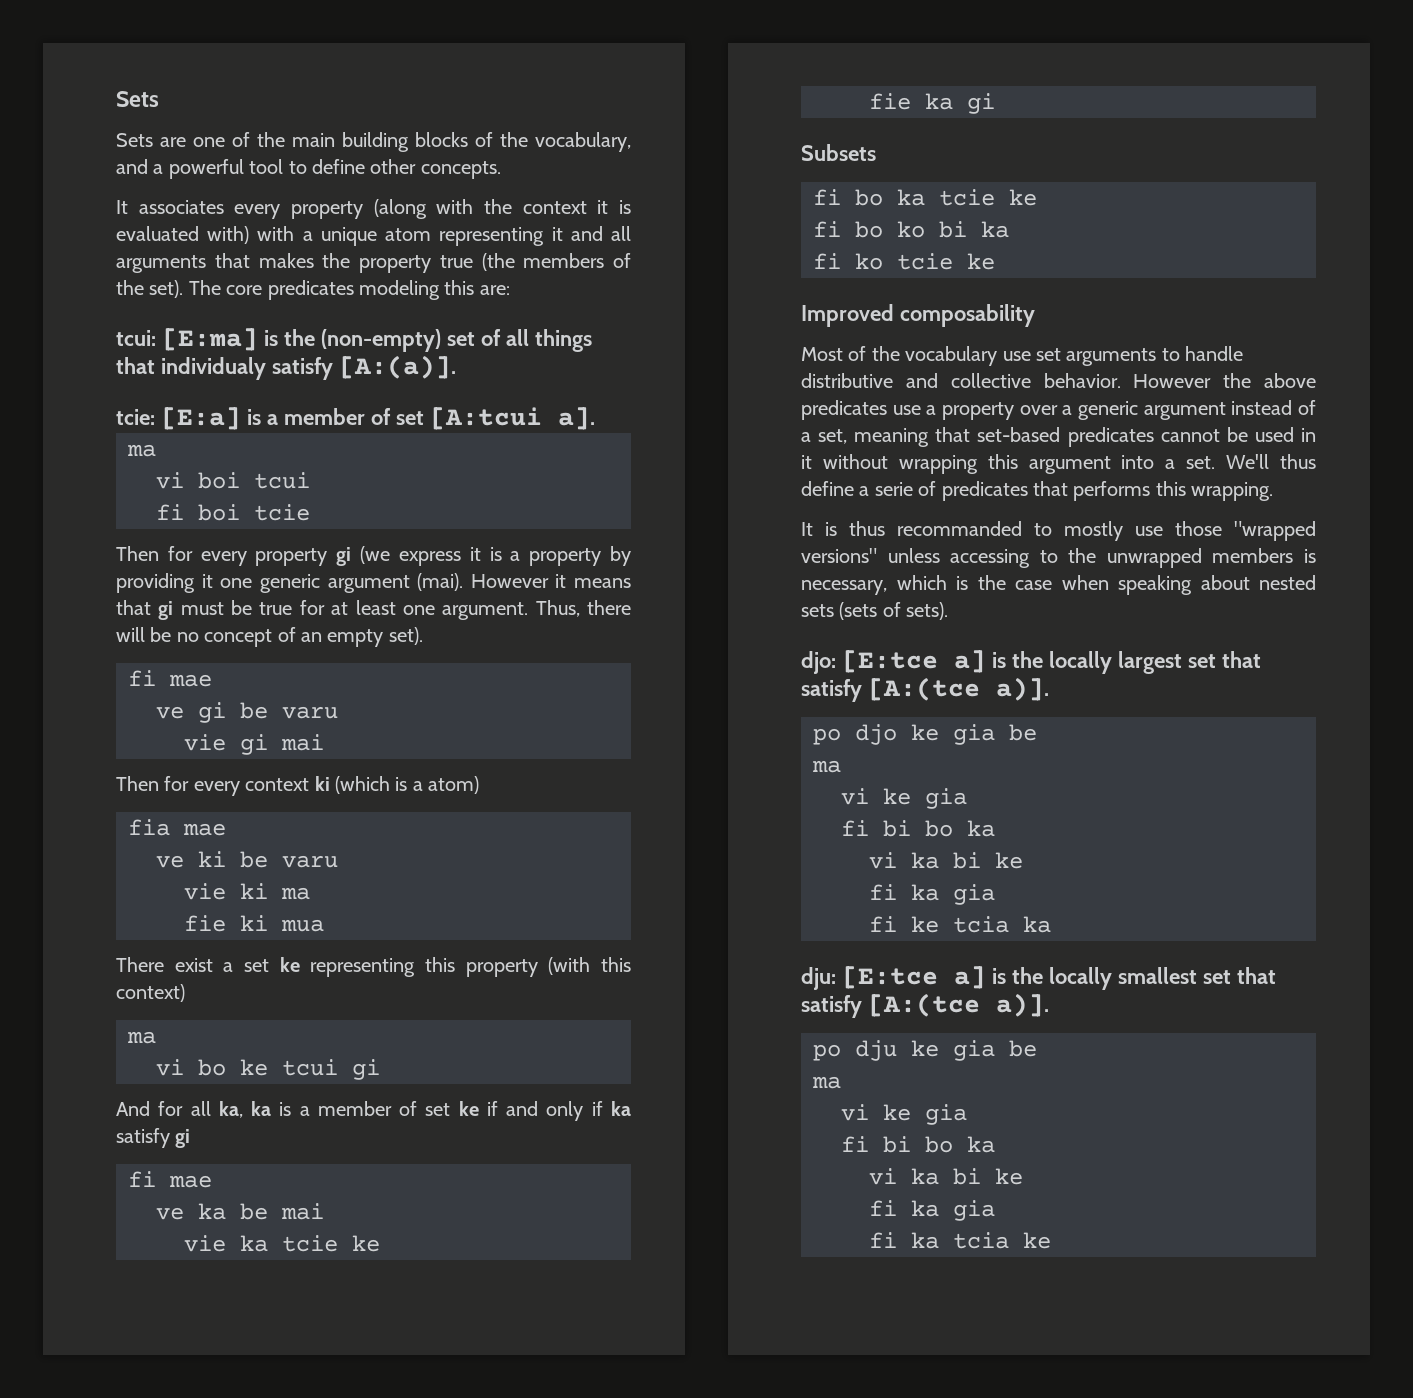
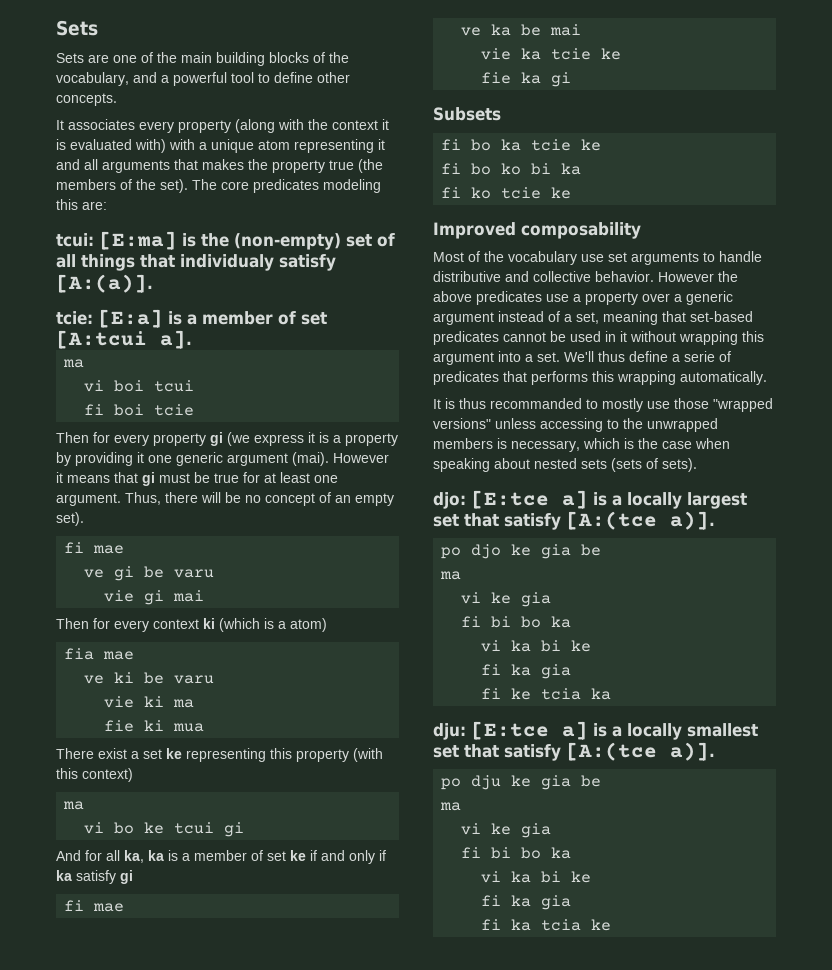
- We'll thus define a serie of predicates that performs this wrapping.
+ We'll thus define a serie of predicates that performs this wrapping automatically.
- djo: [E:tce a] is the locally largest set that satisfy [A:(tce a)].
+ djo: [E:tce a] is a locally largest set that satisfy [A:(tce a)].
- dju: [E:tce a] is the locally smallest set that satisfy [A:(tce a)].
+ dju: [E:tce a] is a locally smallest set that satisfy [A:(tce a)].

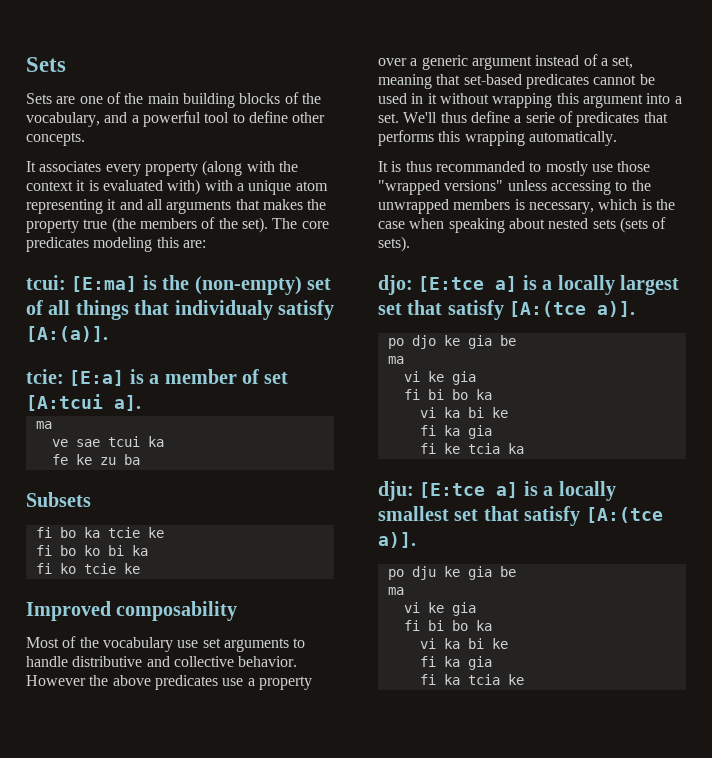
- vi boi tcui
- fi boi tcie
- Then for every property gi (we express it is a property by providing it one generic argument (mai). However it means that gi must be true for at least one argument. Thus, there will be no concept of an empty set).
- fi mae
- ve gi be varu
- vie gi mai
- Then for every context ki (which is a atom)
- fia mae
- ve ki be varu
- vie ki ma
- fie ki mua
- There exist a set ke representing this property (with this context)
- ma
- vi bo ke tcui gi
- And for all ka, ka is a member of set ke if and only if ka satisfy gi
- fi mae
- ve ka be mai
- vie ka tcie ke
- fie ka gi
+ ve sae tcui ka
+ fe ke zu ba

